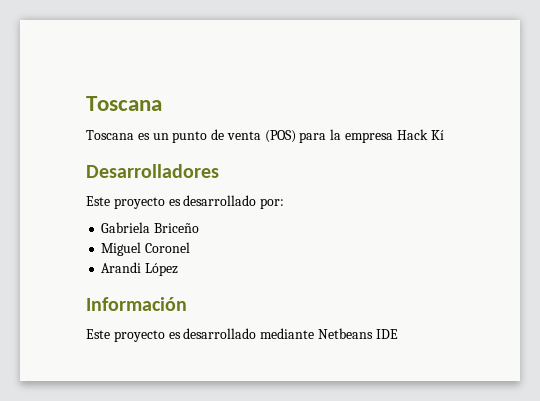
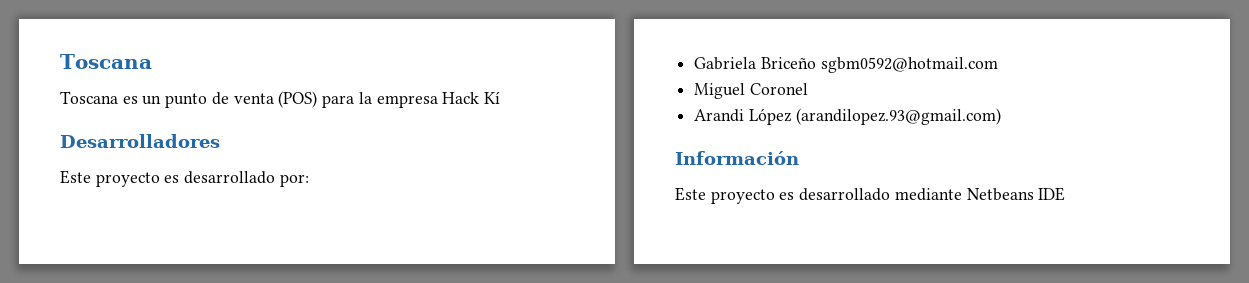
- Gabriela Briceño
+ Gabriela Briceño sgbm0592@hotmail.com
- Arandi López
+ Arandi López (arandilopez.93@gmail.com)

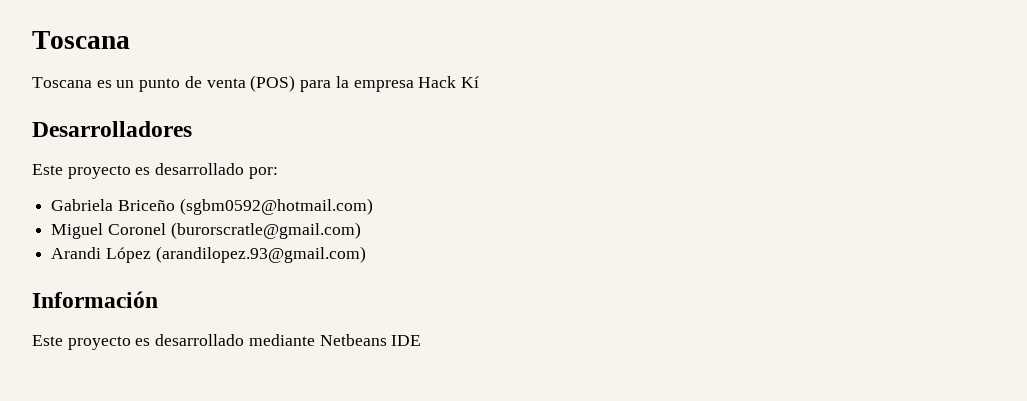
- Gabriela Briceño sgbm0592@hotmail.com
+ Gabriela Briceño (sgbm0592@hotmail.com)
- Miguel Coronel
+ Miguel Coronel (burorscratle@gmail.com)

